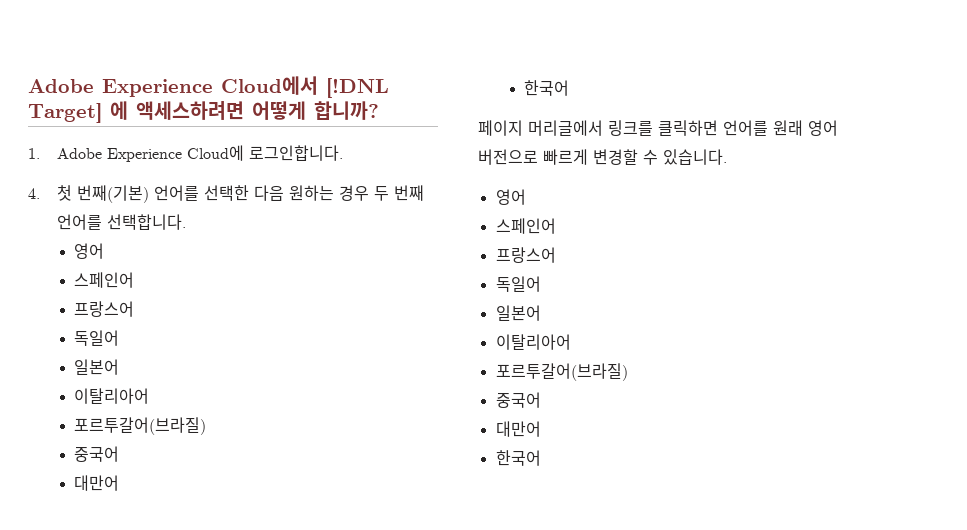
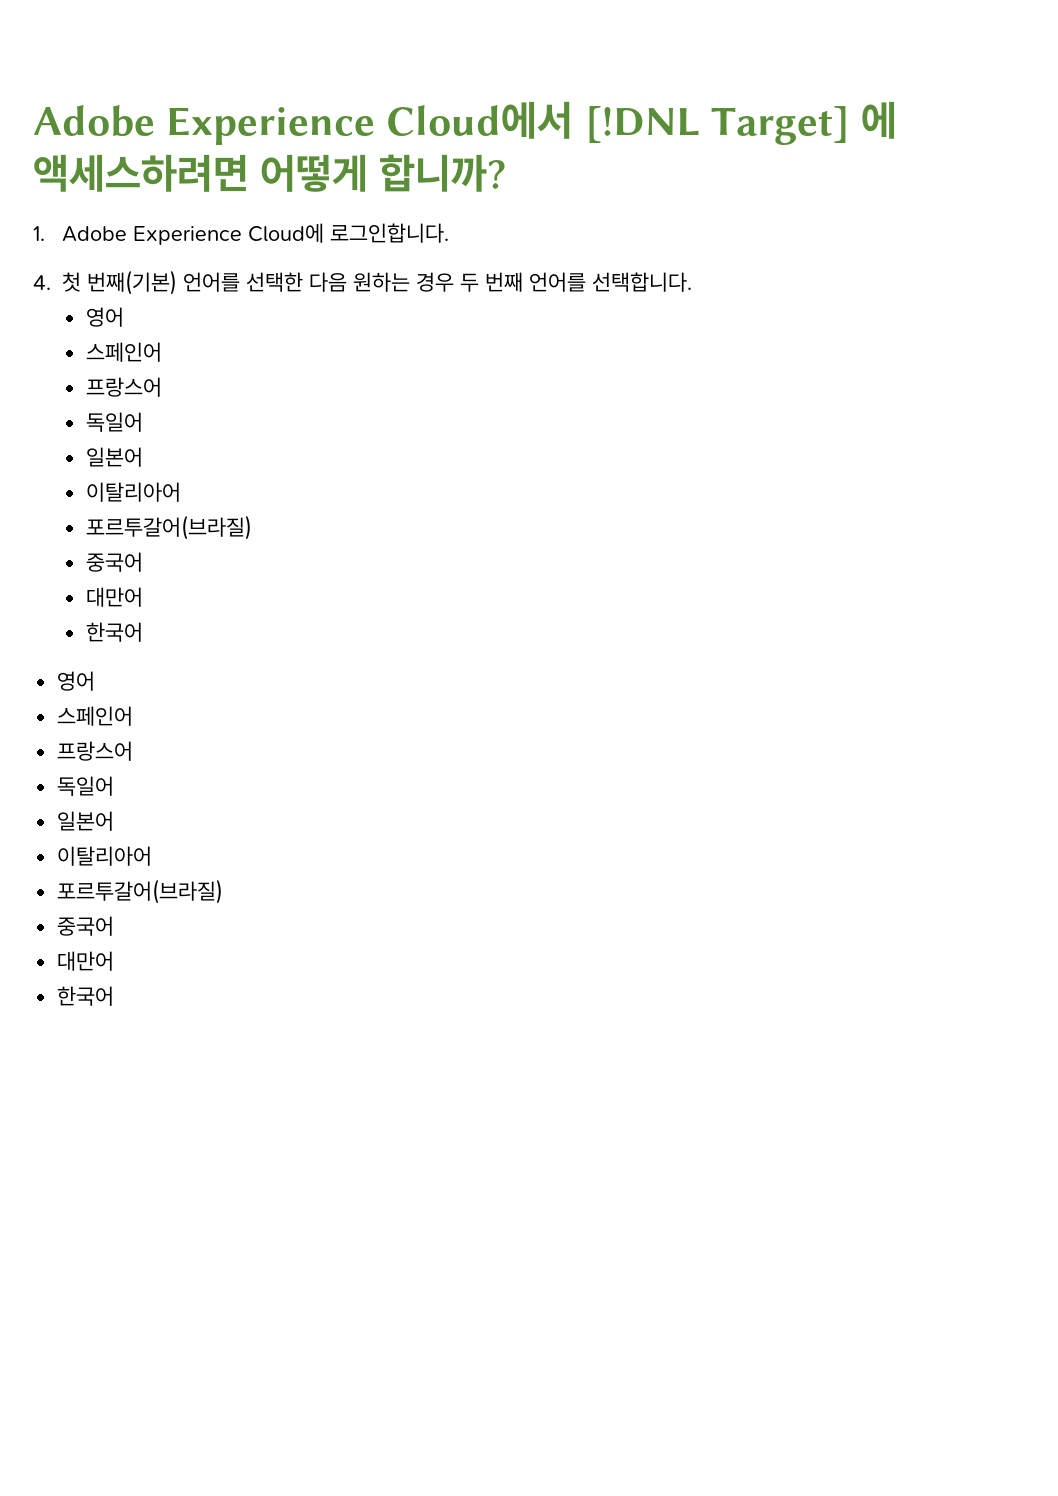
- 페이지 머리글에서 링크를 클릭하면 언어를 원래 영어 버전으로 빠르게 변경할 수 있습니다.

